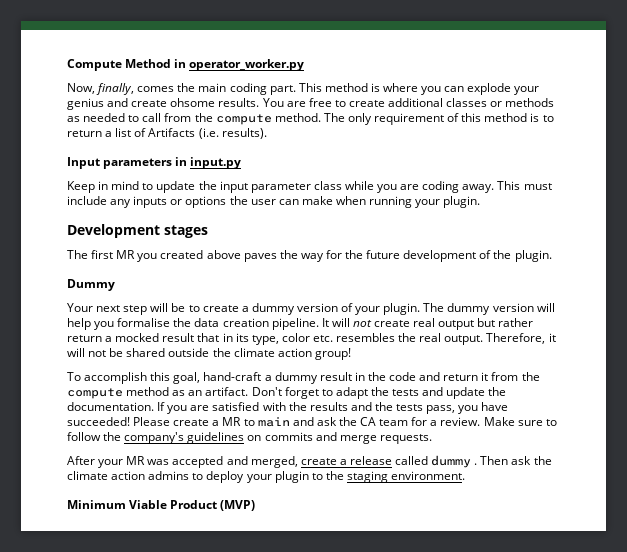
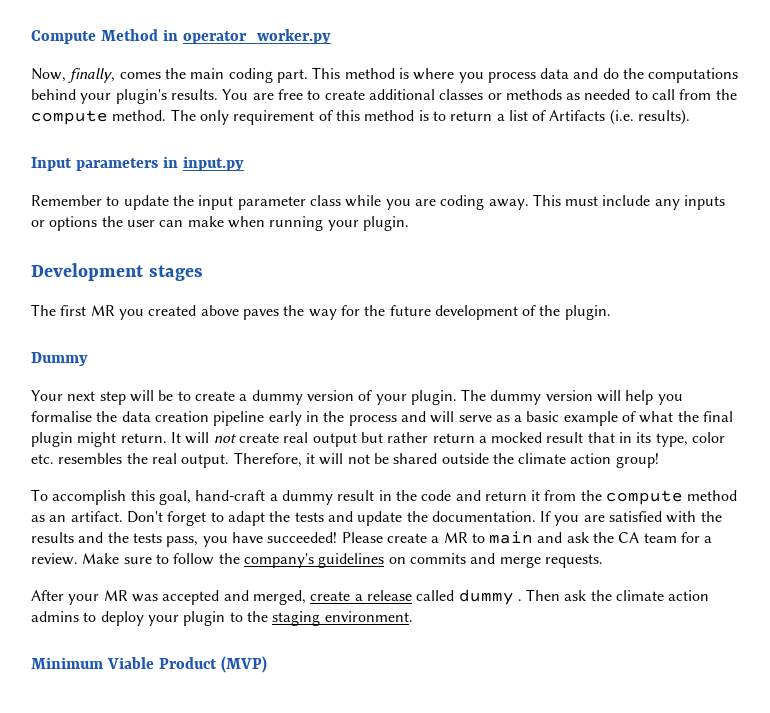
- This method is where you can explode your genius and create ohsome results.
+ This method is where you process data and do the computations behind your plugin's results.
- Keep in mind to update the input parameter class while you are coding away.
+ Remember to update the input parameter class while you are coding away.
- The dummy version will help you formalise the data creation pipeline.
+ The dummy version will help you formalise the data creation pipeline early in the process and will serve as a basic example of what the final plugin might return.

